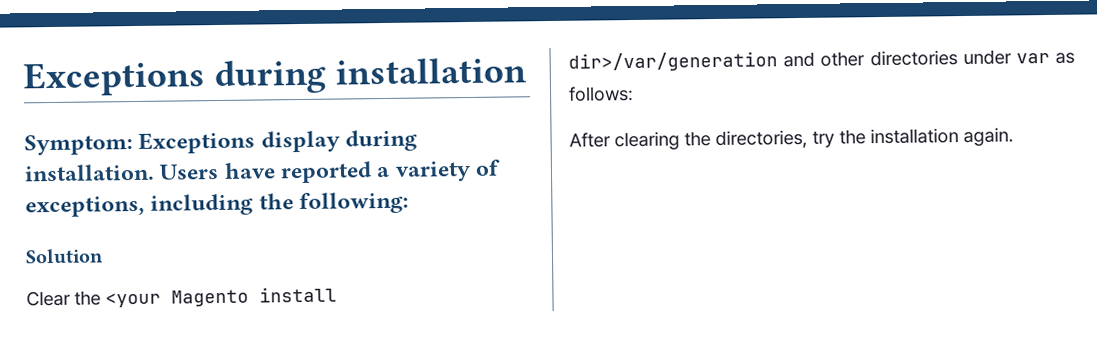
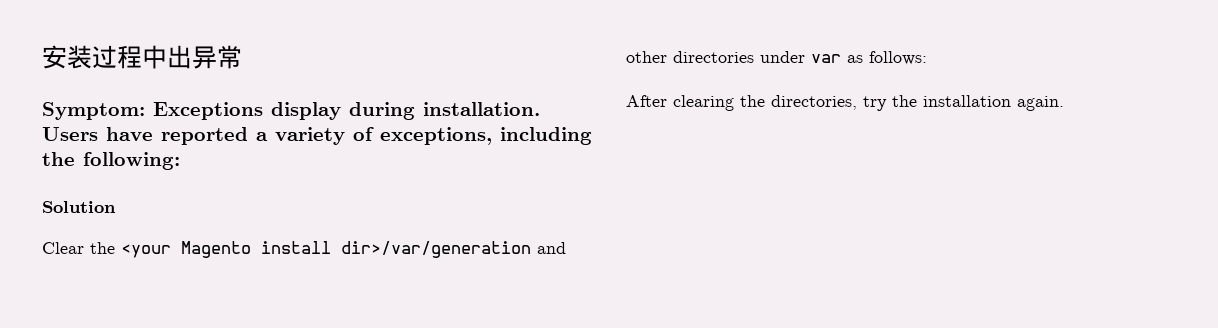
- Exceptions during installation
+ 安装过程中出异常

